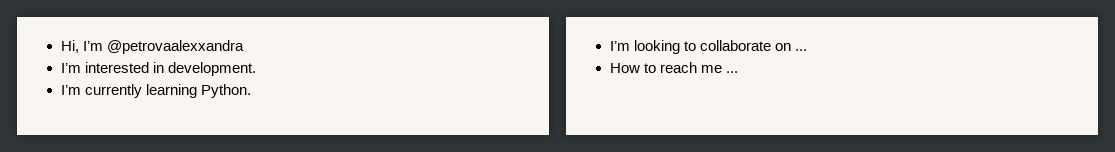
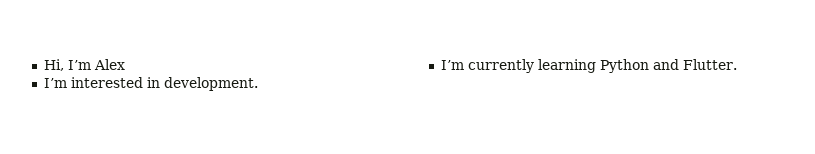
- Hi, I’m @petrovaalexxandra
+ Hi, I’m Alex
- I’m currently learning Python.
- I’m looking to collaborate on ...
- How to reach me ...
+ I’m currently learning Python and Flutter.

